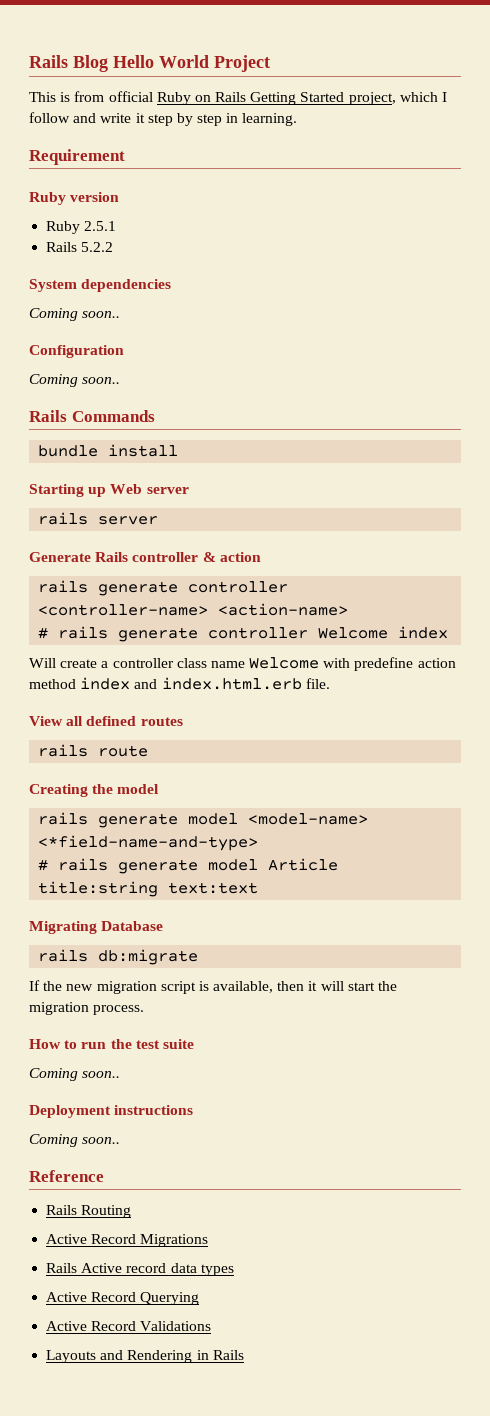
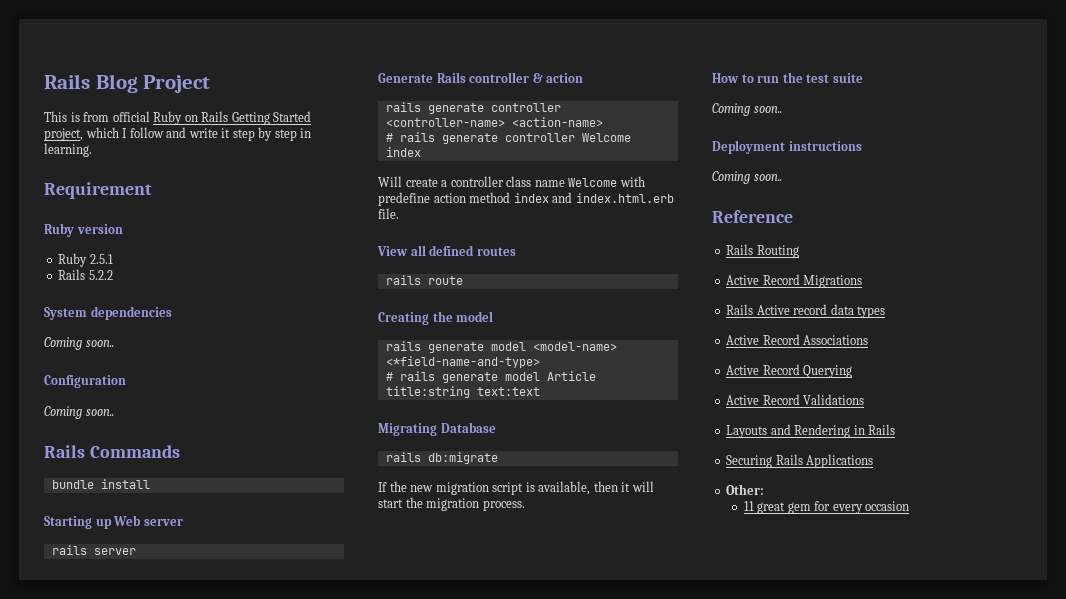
- Rails Blog Hello World Project
+ Rails Blog Project
+ Active Record Associations
+ Securing Rails Applications
+ Other:
+ 11 great gem for every occasion

